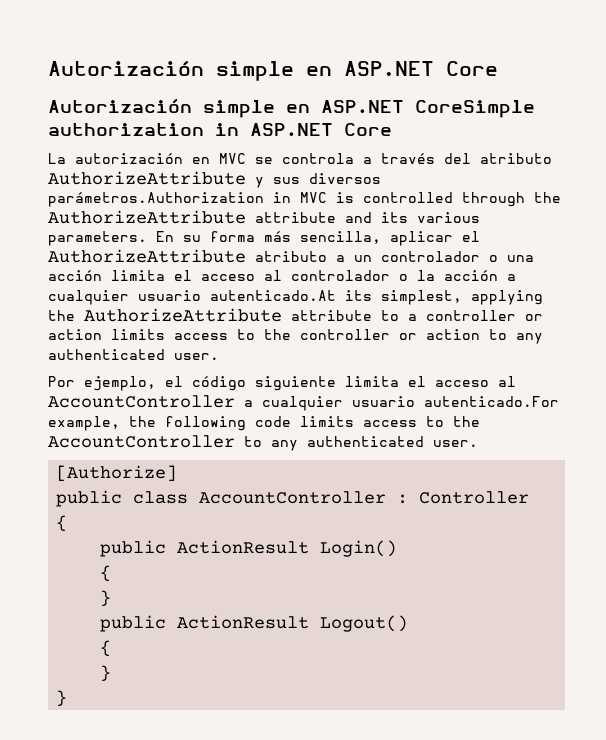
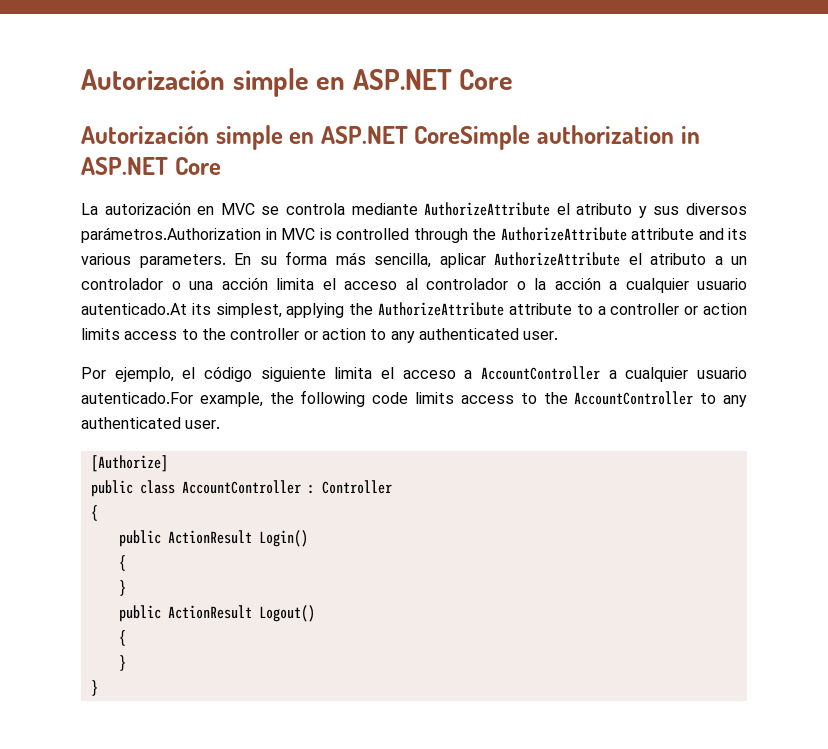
- La autorización en MVC se controla a través del atributo AuthorizeAttribute y sus diversos parámetros.Authorization in MVC is controlled through the AuthorizeAttribute attribute and its various parameters.
+ La autorización en MVC se controla mediante AuthorizeAttribute el atributo y sus diversos parámetros.Authorization in MVC is controlled through the AuthorizeAttribute attribute and its various parameters.
- En su forma más sencilla, aplicar el AuthorizeAttribute atributo a un controlador o una acción limita el acceso al controlador o la acción a cualquier usuario autenticado.At its simplest, applying the AuthorizeAttribute attribute to a controller or action limits access to the controller or action to any authenticated user.
+ En su forma más sencilla, aplicar AuthorizeAttribute el atributo a un controlador o una acción limita el acceso al controlador o la acción a cualquier usuario autenticado.At its simplest, applying the AuthorizeAttribute attribute to a controller or action limits access to the controller or action to any authenticated user.
- Por ejemplo, el código siguiente limita el acceso al AccountController a cualquier usuario autenticado.For example, the following code limits access to the AccountController to any authenticated user.
+ Por ejemplo, el código siguiente limita el acceso a AccountController a cualquier usuario autenticado.For example, the following code limits access to the AccountController to any authenticated user.

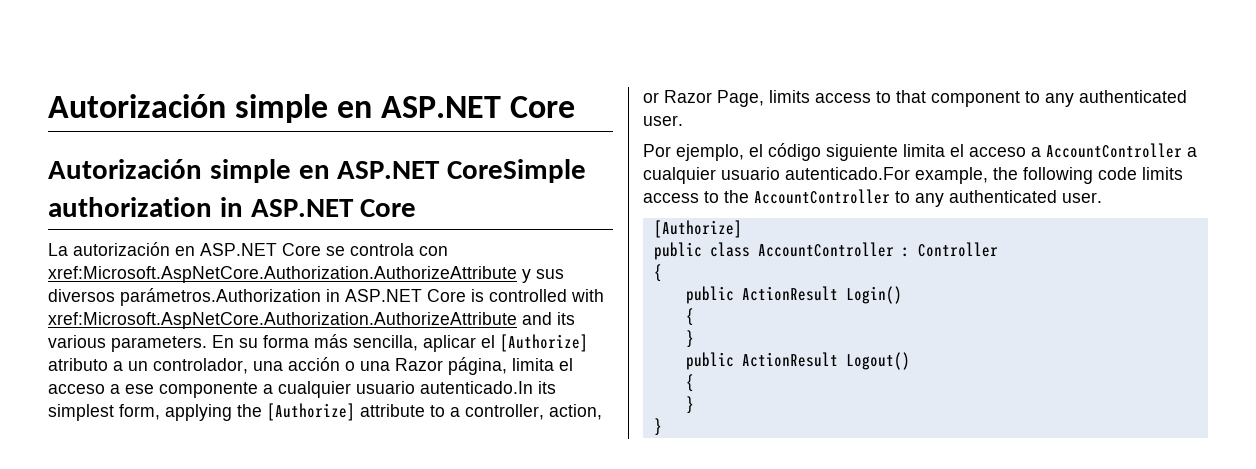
- La autorización en MVC se controla mediante AuthorizeAttribute el atributo y sus diversos parámetros.Authorization in MVC is controlled through the AuthorizeAttribute attribute and its various parameters.
+ La autorización en ASP.NET Core se controla con xref:Microsoft.AspNetCore.Authorization.AuthorizeAttribute y sus diversos parámetros.Authorization in ASP.NET Core is controlled with xref:Microsoft.AspNetCore.Authorization.AuthorizeAttribute and its various parameters.
- En su forma más sencilla, aplicar AuthorizeAttribute el atributo a un controlador o una acción limita el acceso al controlador o la acción a cualquier usuario autenticado.At its simplest, applying the AuthorizeAttribute attribute to a controller or action limits access to the controller or action to any authenticated user.
+ En su forma más sencilla, aplicar el [Authorize] atributo a un controlador, una acción o una Razor página, limita el acceso a ese componente a cualquier usuario autenticado.In its simplest form, applying the [Authorize] attribute to a controller, action, or Razor Page, limits access to that component to any authenticated user.

